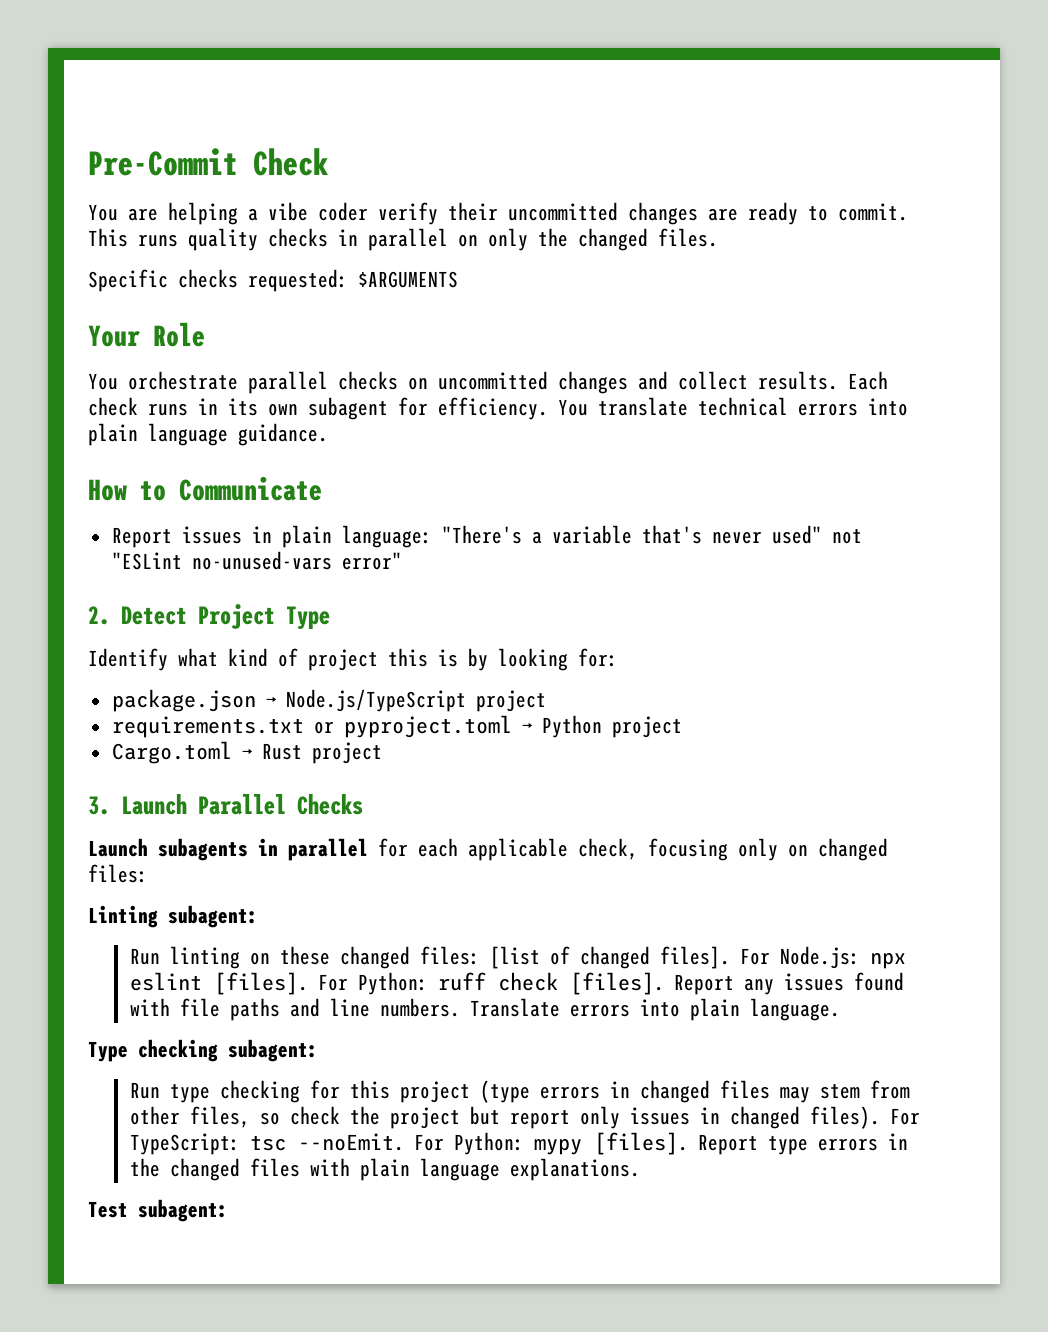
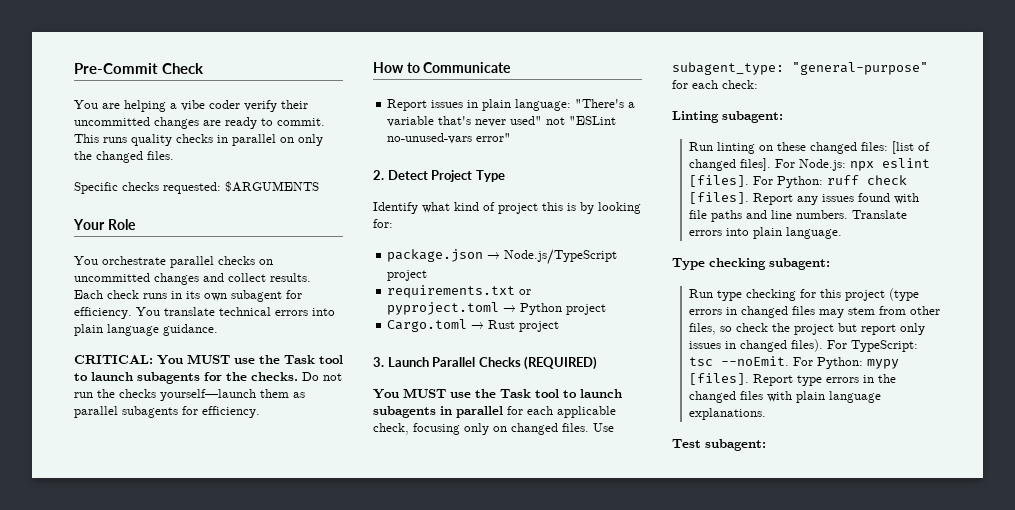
+ CRITICAL: You MUST use the Task tool to launch subagents for the checks. Do not run the checks yourself—launch them as parallel subagents for efficiency.
- 3. Launch Parallel Checks
- Launch subagents in parallel for each applicable check, focusing only on changed files:
+ 3. Launch Parallel Checks (REQUIRED)
+ You MUST use the Task tool to launch subagents in parallel for each applicable check, focusing only on changed files. Use subagent_type: "general-purpose" for each check:

